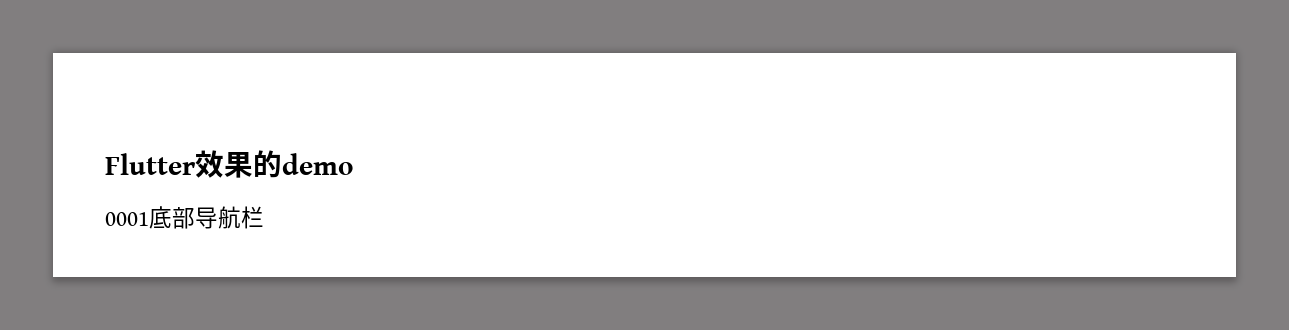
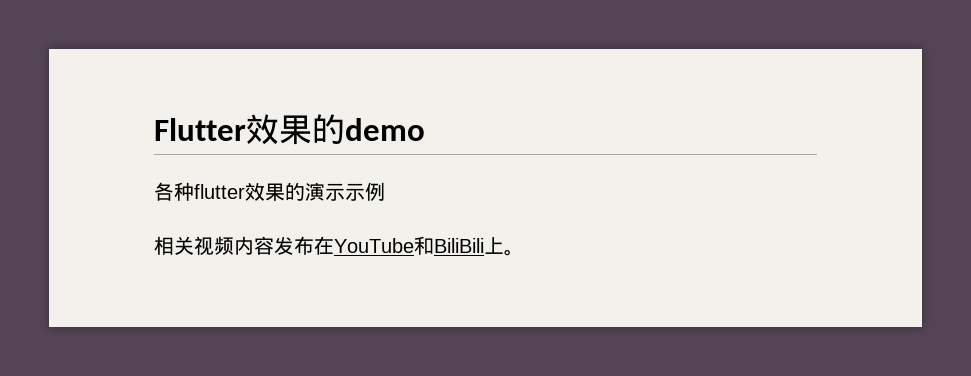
- 0001底部导航栏
+ 各种flutter效果的演示示例
+ 相关视频内容发布在YouTube和BiliBili上。

